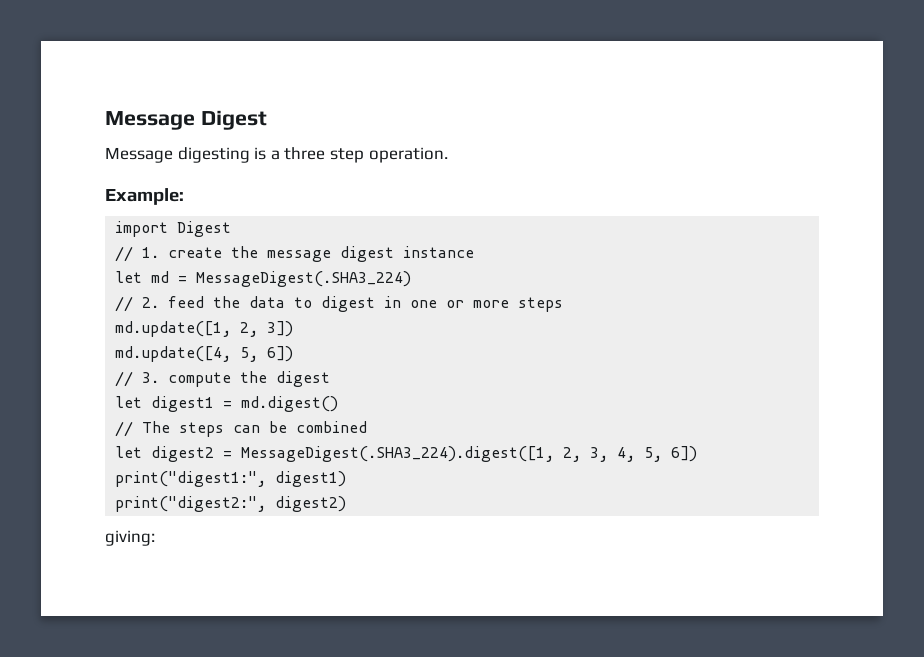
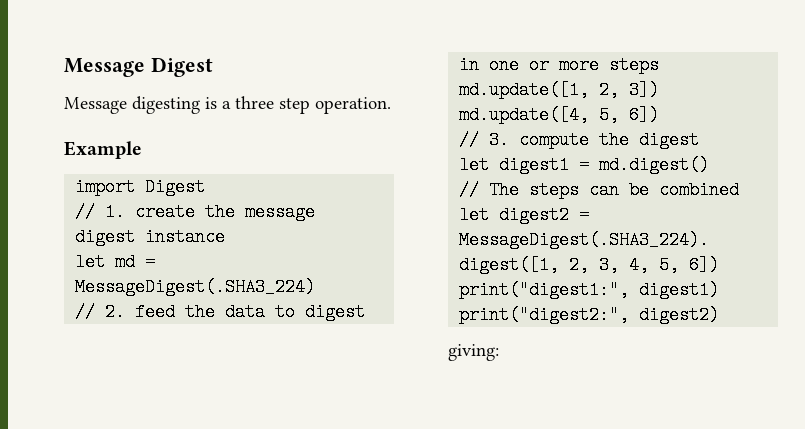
- Example:
+ Example

